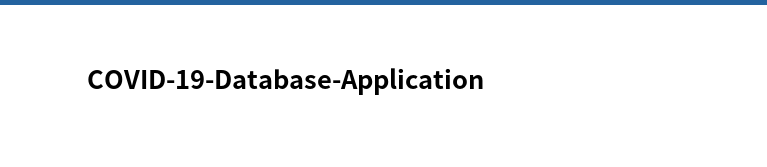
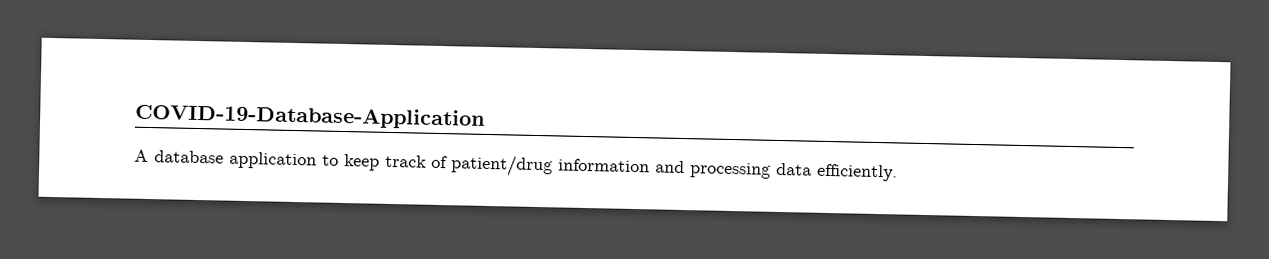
+ A database application to keep track of patient/drug information and processing data efficiently.

